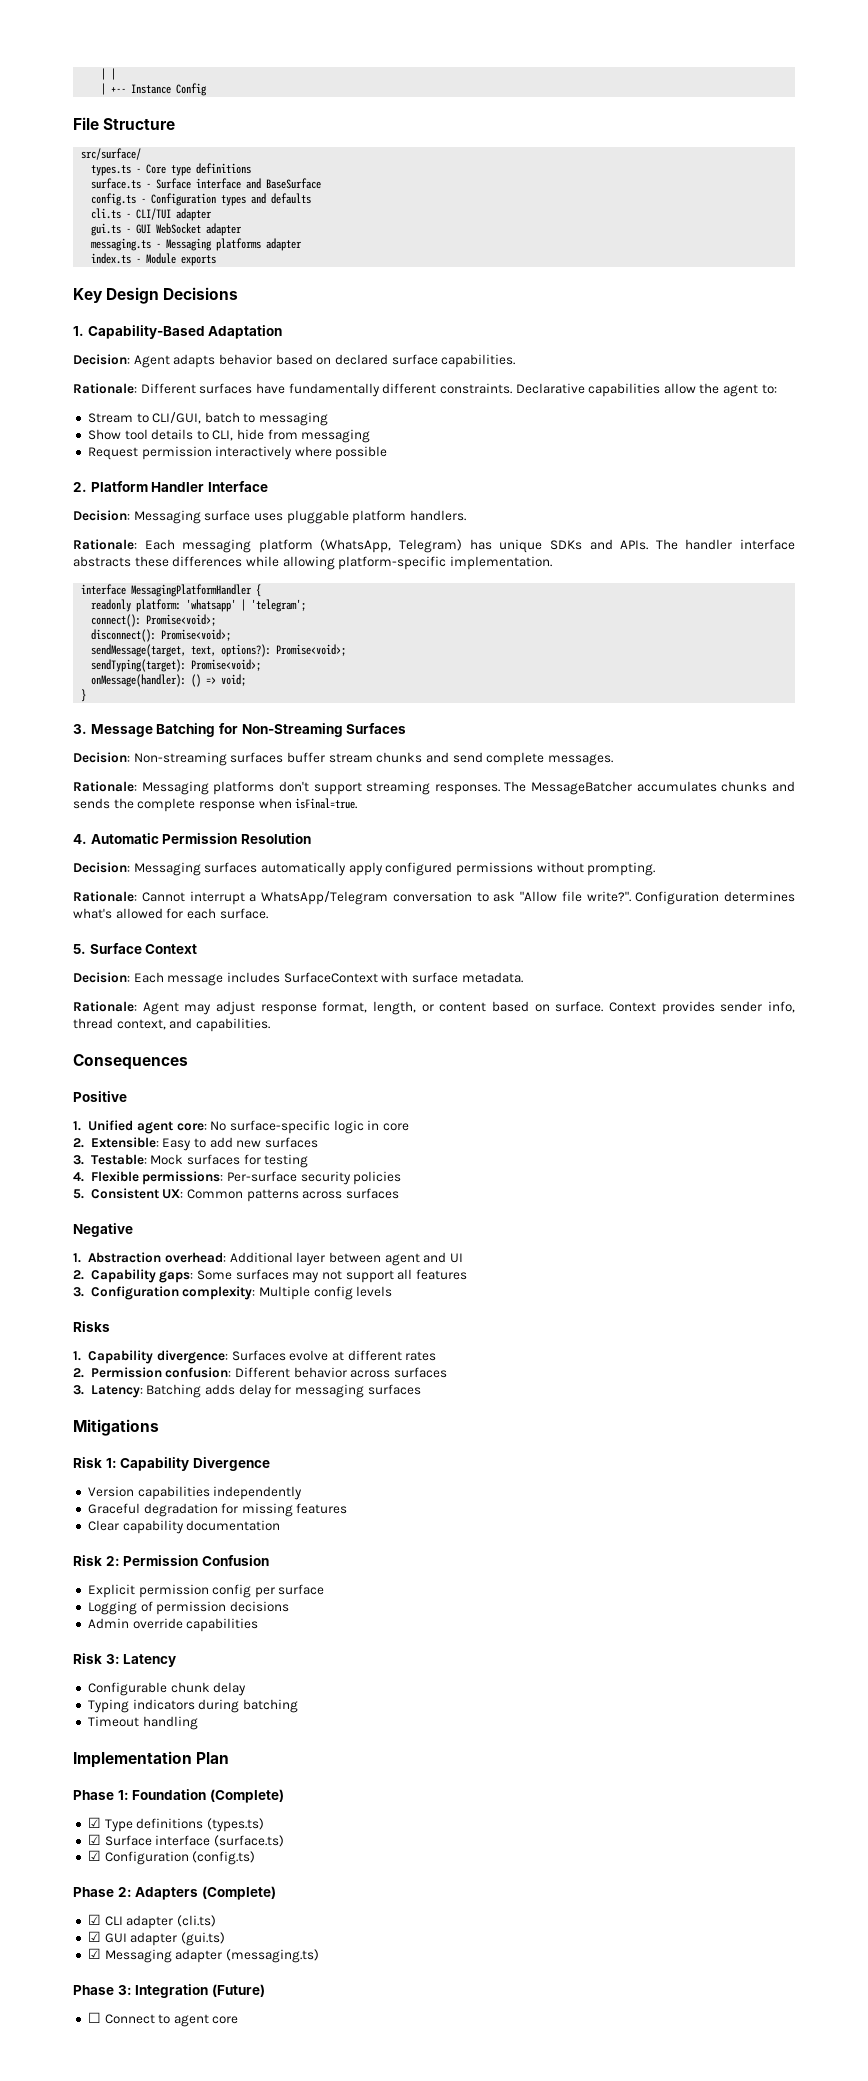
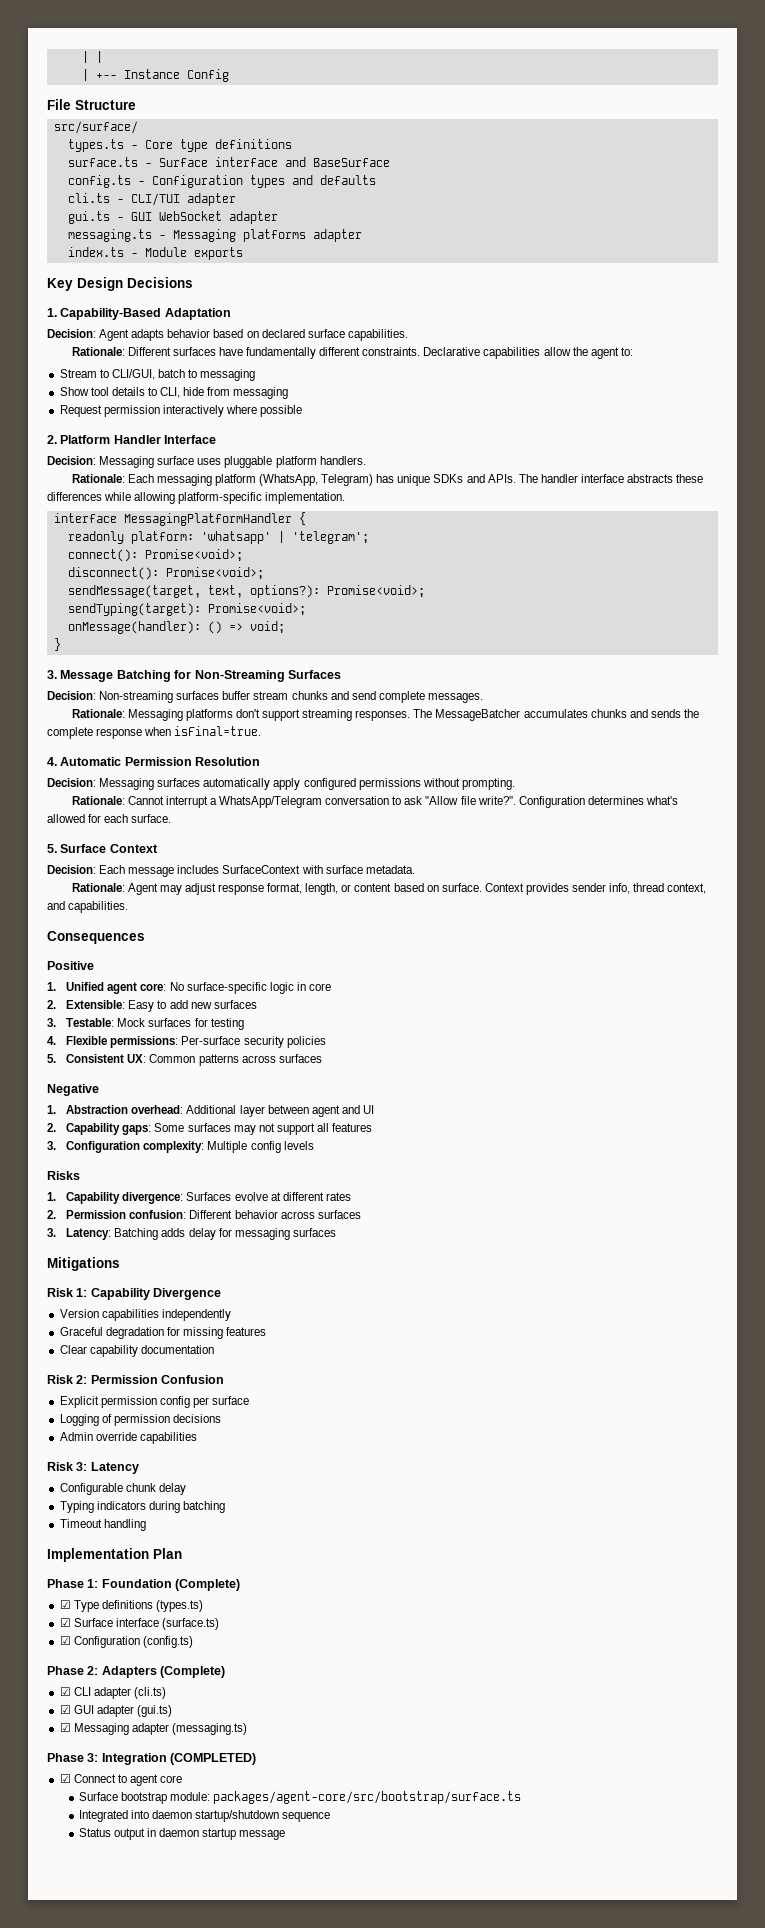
- Phase 3: Integration (Future)
- ☐ Connect to agent core
+ Phase 3: Integration (COMPLETED)
+ ☑ Connect to agent core
+ Surface bootstrap module: packages/agent-core/src/bootstrap/surface.ts
+ Integrated into daemon startup/shutdown sequence
+ Status output in daemon startup message

